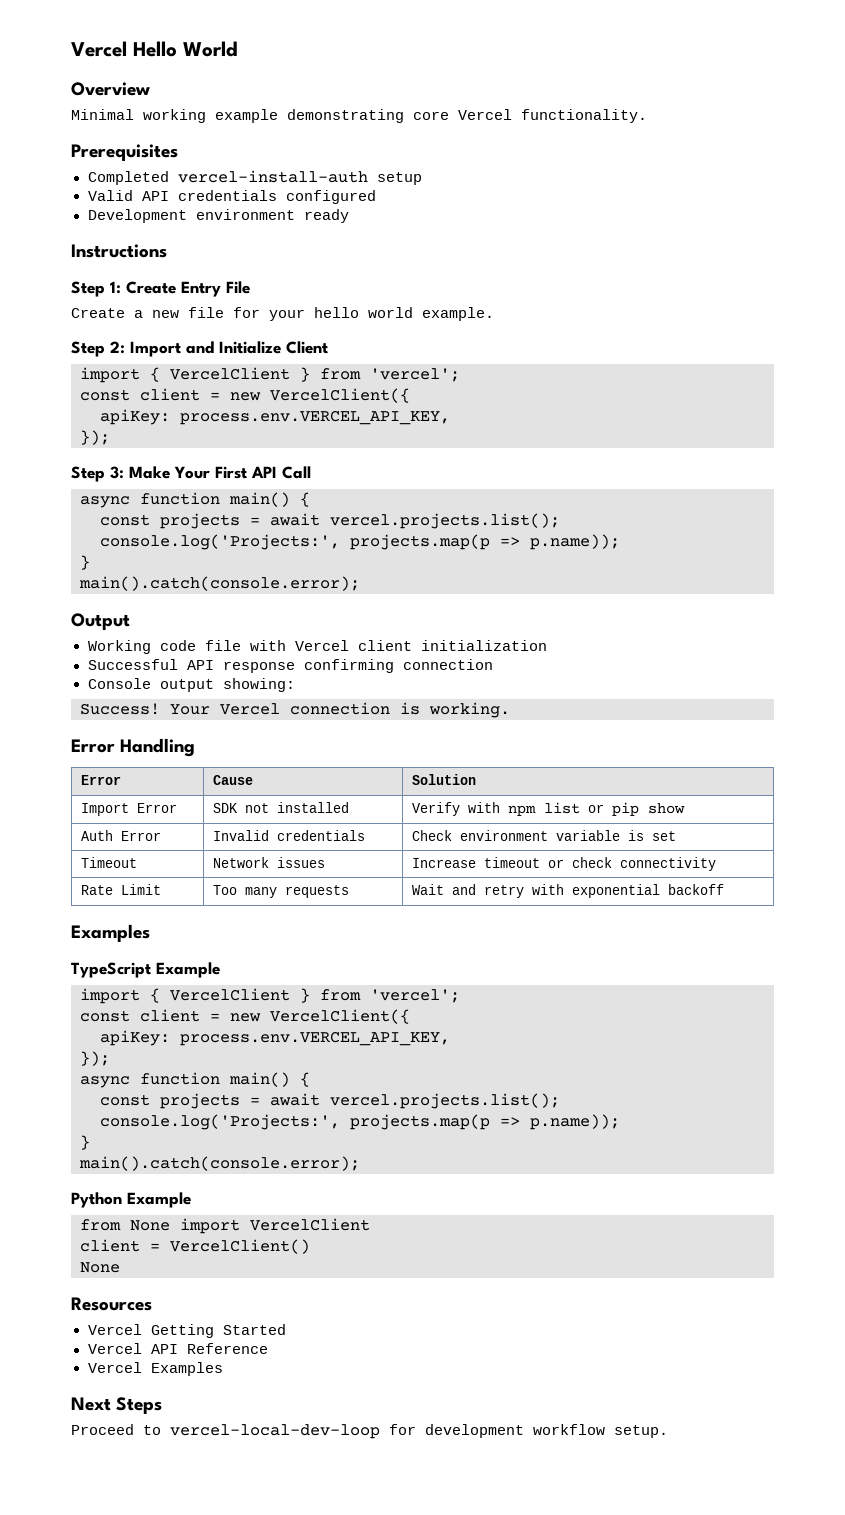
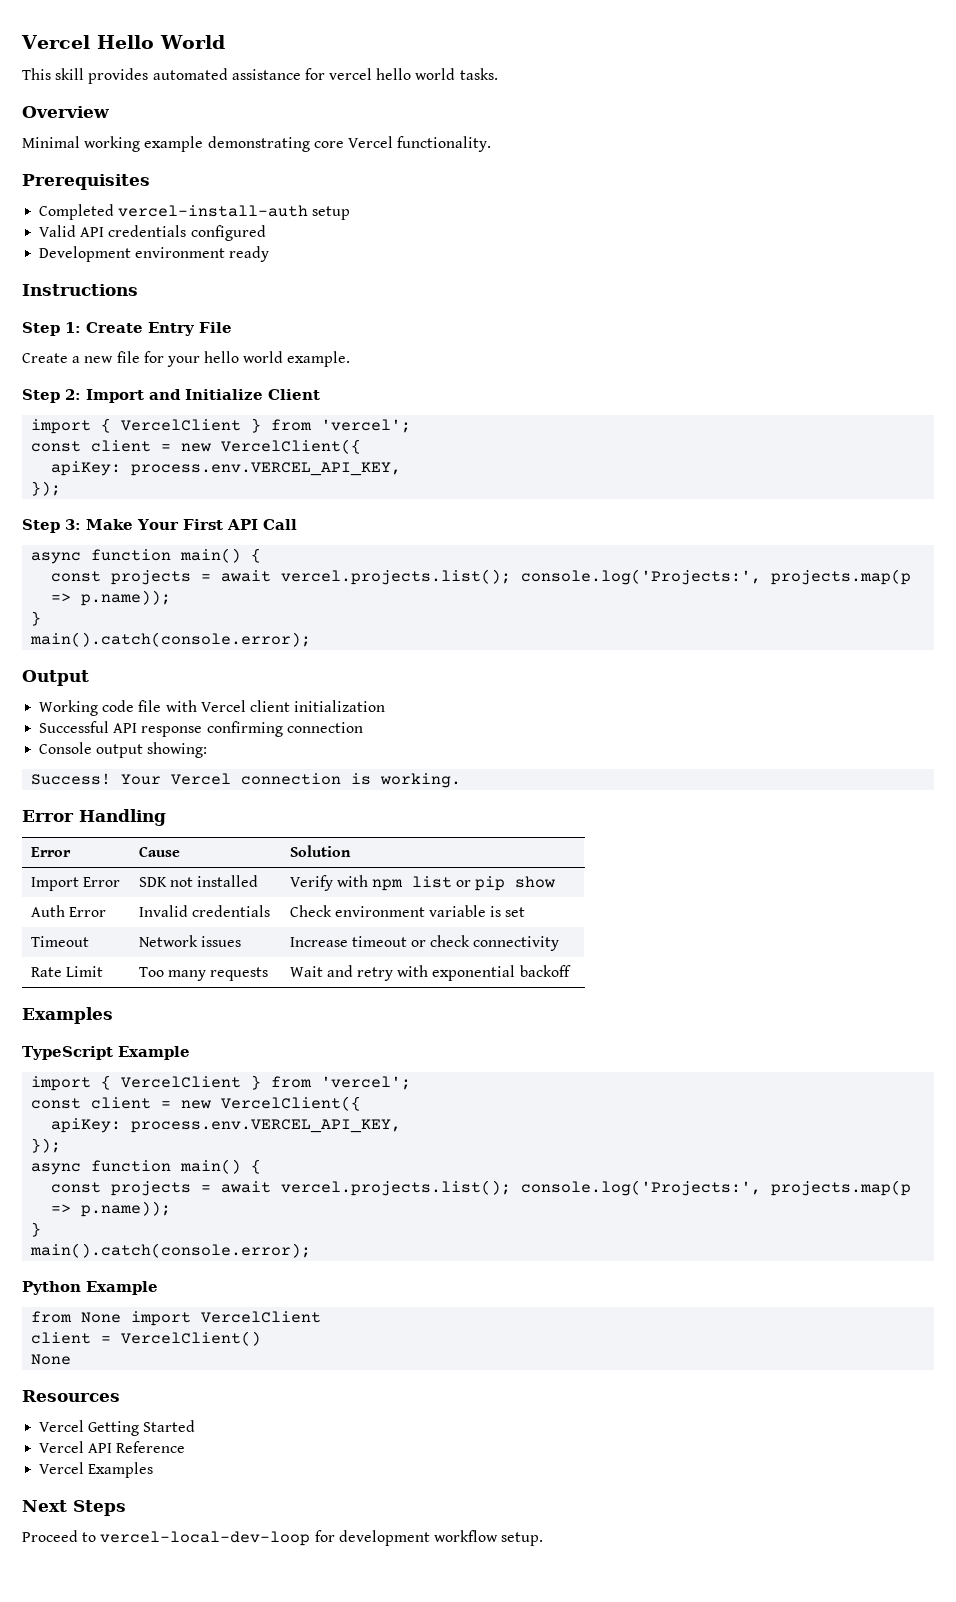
+ This skill provides automated assistance for vercel hello world tasks.

